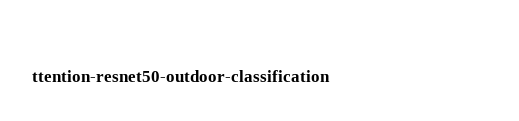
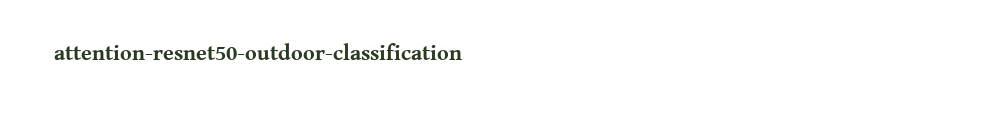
- ttention-resnet50-outdoor-classification
+ attention-resnet50-outdoor-classification

